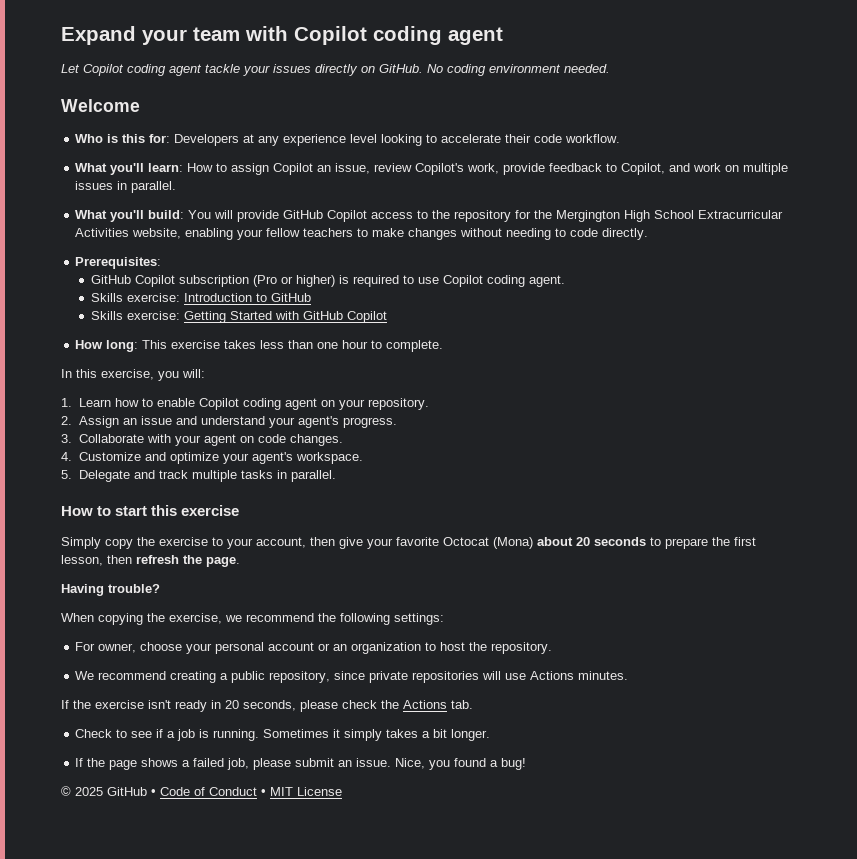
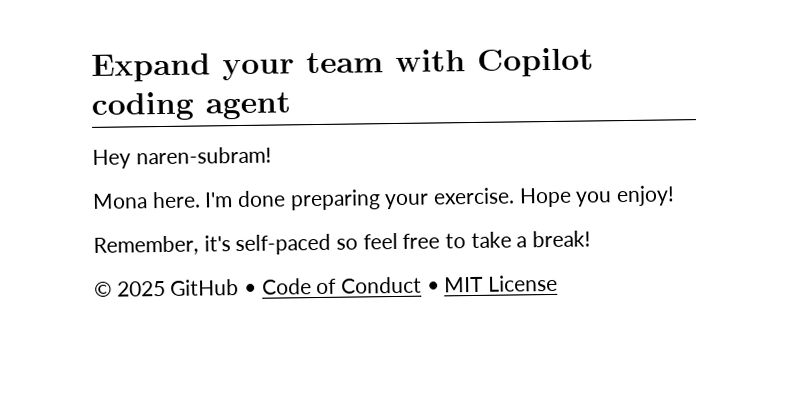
- Let Copilot coding agent tackle your issues directly on GitHub. No coding environment needed.
- Welcome
- Who is this for: Developers at any experience level looking to accelerate their code workflow.
- What you'll learn: How to assign Copilot an issue, review Copilot's work, provide feedback to Copilot, and work on multiple issues in parallel.
- What you'll build: You will provide GitHub Copilot access to the repository for the Mergington High School Extracurricular Activities website, enabling your fellow teachers to make changes without needing to code directly.
- Prerequisites:
- GitHub Copilot subscription (Pro or higher) is required to use Copilot coding agent.
- Skills exercise: Introduction to GitHub
- Skills exercise: Getting Started with GitHub Copilot
- How long: This exercise takes less than one hour to complete.
- In this exercise, you will:
- 1. Learn how to enable Copilot coding agent on your repository.
- 2. Assign an issue and understand your agent's progress.
- 3. Collaborate with your agent on code changes.
- 4. Customize and optimize your agent's workspace.
- 5. Delegate and track multiple tasks in parallel.
- How to start this exercise
- Simply copy the exercise to your account, then give your favorite Octocat (Mona) about 20 seconds to prepare the first lesson, then refresh the page.
- Having trouble?
- When copying the exercise, we recommend the following settings:
- For owner, choose your personal account or an organization to host the repository.
- We recommend creating a public repository, since private repositories will use Actions minutes.
- If the exercise isn't ready in 20 seconds, please check the Actions tab.
- Check to see if a job is running. Sometimes it simply takes a bit longer.
- If the page shows a failed job, please submit an issue. Nice, you found a bug!
+ Hey naren-subram!
+ Mona here. I'm done preparing your exercise. Hope you enjoy!
+ Remember, it's self-paced so feel free to take a break!

